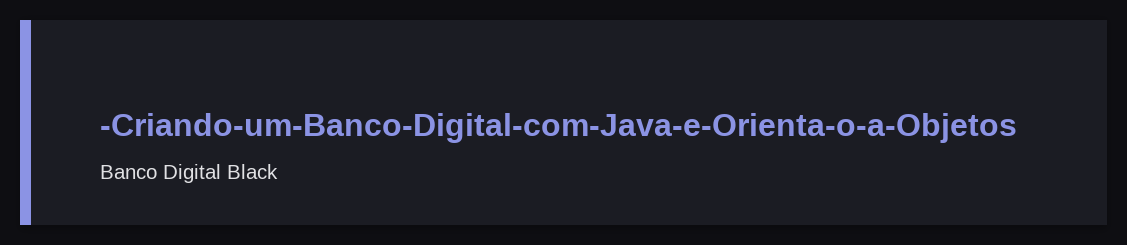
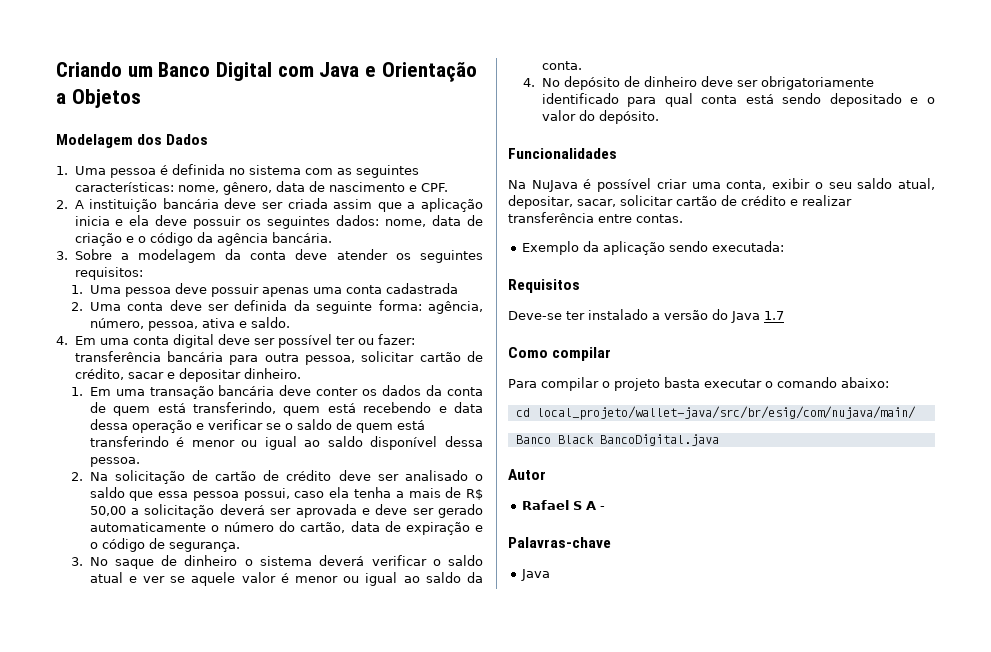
- -Criando-um-Banco-Digital-com-Java-e-Orienta-o-a-Objetos
- Banco Digital Black
+ Criando um Banco Digital com Java e Orientação a Objetos
+ Modelagem dos Dados
+ 1. Uma pessoa é definida no sistema com as seguintes características: nome, gênero, data de nascimento e CPF.
+ 2. A instituição bancária deve ser criada assim que a aplicação inicia e ela deve possuir os seguintes dados: nome, data de criação e o código da agência bancária.
+ 3. Sobre a modelagem da conta deve atender os seguintes requisitos:
+ 1. Uma pessoa deve possuir apenas uma conta cadastrada
+ 2. Uma conta deve ser definida da seguinte forma: agência, número, pessoa, ativa e saldo.
+ 4. Em uma conta digital deve ser possível ter ou fazer: transferência bancária para outra pessoa, solicitar cartão de crédito, sacar e depositar dinheiro.
+ 1. Em uma transação bancária deve conter os dados da conta de quem está transferindo, quem está recebendo e data dessa operação e verificar se o saldo de quem está transferindo é menor ou igual ao saldo disponível dessa pessoa.
+ 2. Na solicitação de cartão de crédito deve ser analisado o saldo que essa pessoa possui, caso ela tenha a mais de R$ 50,00 a solicitação deverá ser aprovada e deve ser gerado automaticamente o número do cartão, data de expiração e o código de segurança.
+ 3. No saque de dinheiro o sistema deverá verificar o saldo atual e ver se aquele valor é menor ou igual ao saldo da conta.
+ 4. No depósito de dinheiro deve ser obrigatoriamente identificado para qual conta está sendo depositado e o valor do depósito.
+ Funcionalidades
+ Na NuJava é possível criar uma conta, exibir o seu saldo atual, depositar, sacar, solicitar cartão de crédito e realizar transferência entre contas.
+ Exemplo da aplicação sendo executada:
+ Requisitos
+ Deve-se ter instalado a versão do Java 1.7
+ Como compilar
+ Para compilar o projeto basta executar o comando abaixo:
+ cd local_projeto/wallet-java/src/br/esig/com/nujava/main/
+ Banco Black BancoDigital.java
+ Autor
+ Rafael S A -
+ Palavras-chave
+ Java

